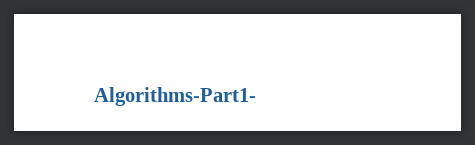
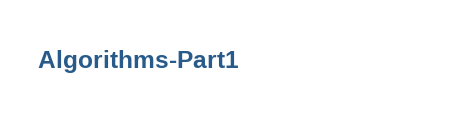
- Algorithms-Part1-
+ Algorithms-Part1

